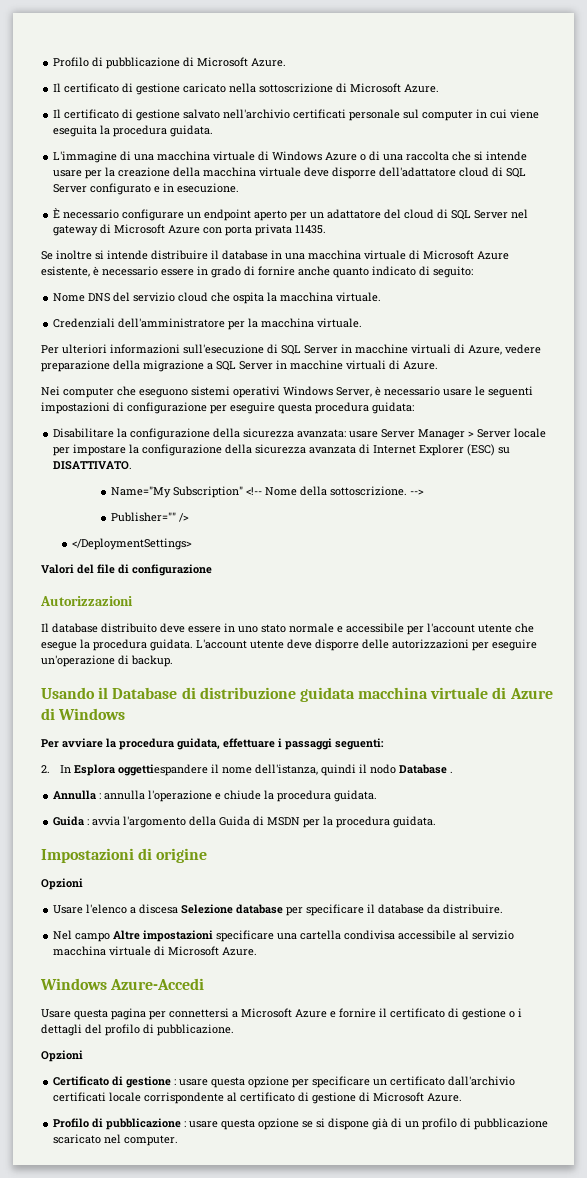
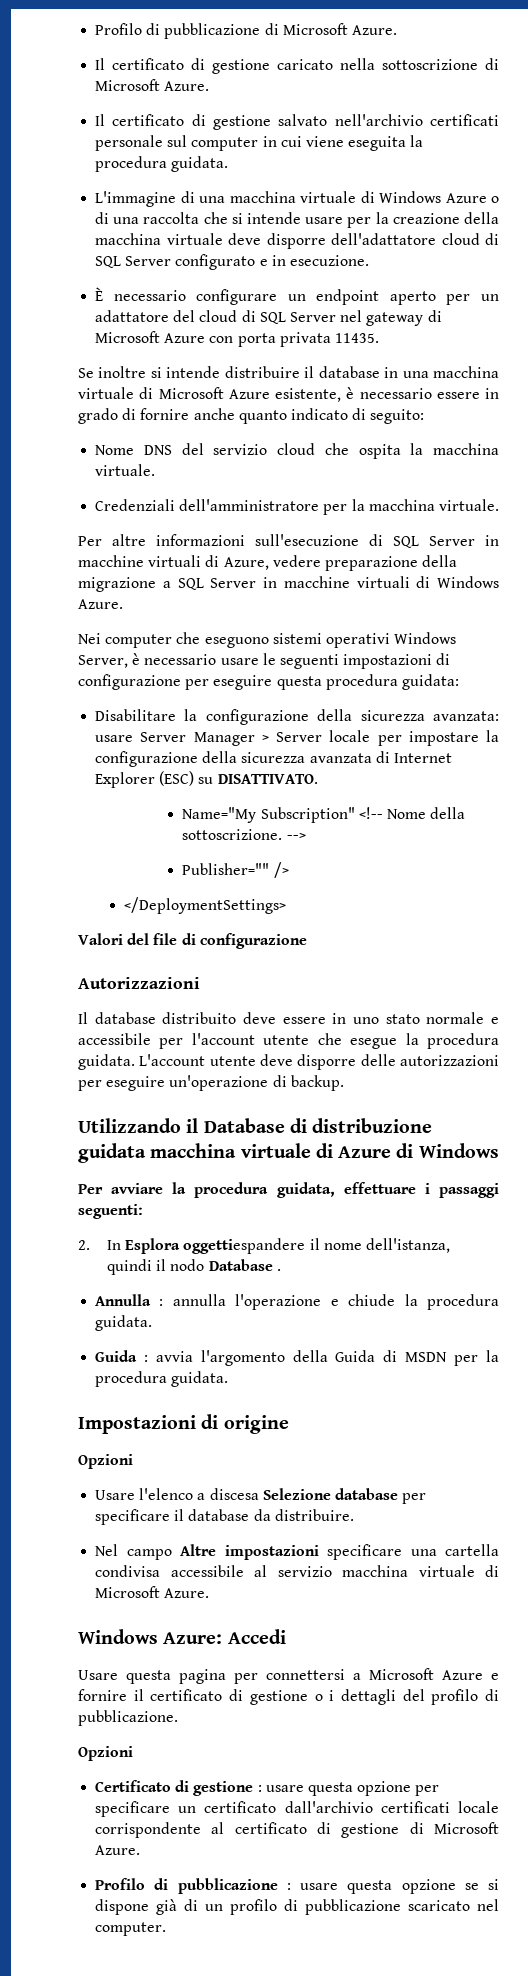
- Per ulteriori informazioni sull'esecuzione di SQL Server in macchine virtuali di Azure, vedere preparazione della migrazione a SQL Server in macchine virtuali di Azure.
+ Per altre informazioni sull'esecuzione di SQL Server in macchine virtuali di Azure, vedere preparazione della migrazione a SQL Server in macchine virtuali di Windows Azure.
- Usando il Database di distribuzione guidata macchina virtuale di Azure di Windows
+ Utilizzando il Database di distribuzione guidata macchina virtuale di Azure di Windows
- Windows Azure-Accedi
+ Windows Azure: Accedi

